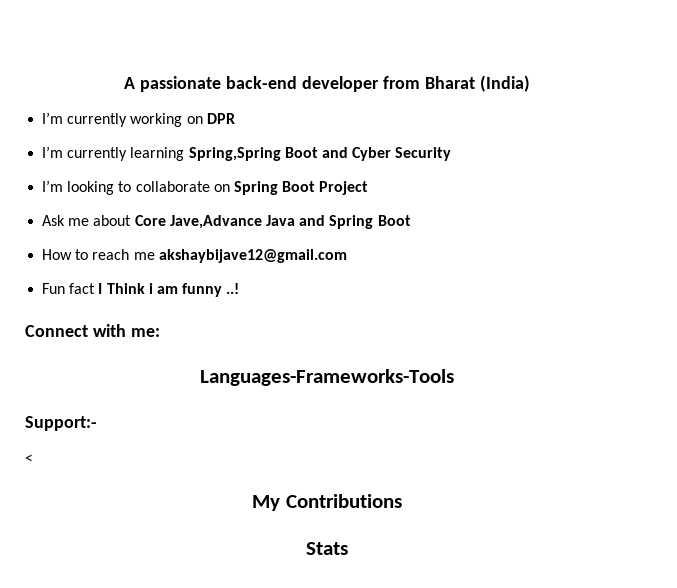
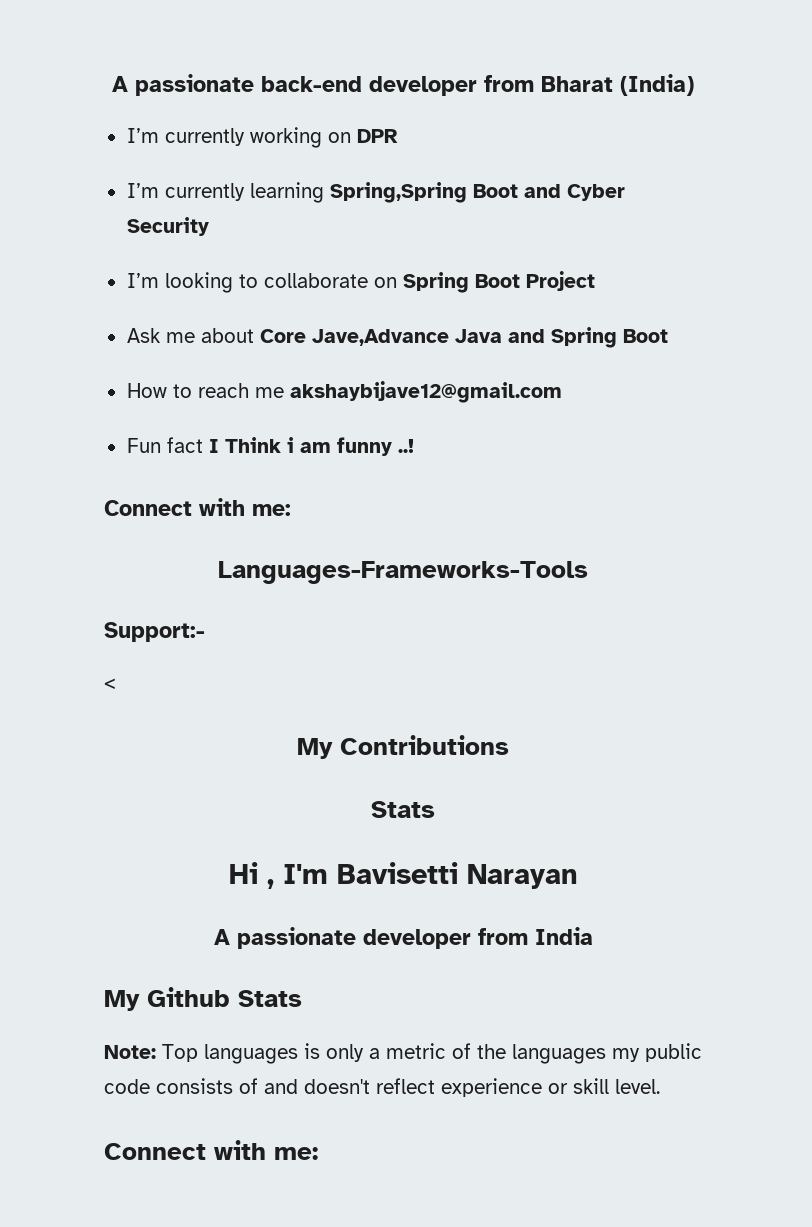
+ Hi , I'm Bavisetti Narayan
+ A passionate developer from India
+ My Github Stats
+ Note: Top languages is only a metric of the languages my public code consists of and doesn't reflect experience or skill level.
+ Connect with me:

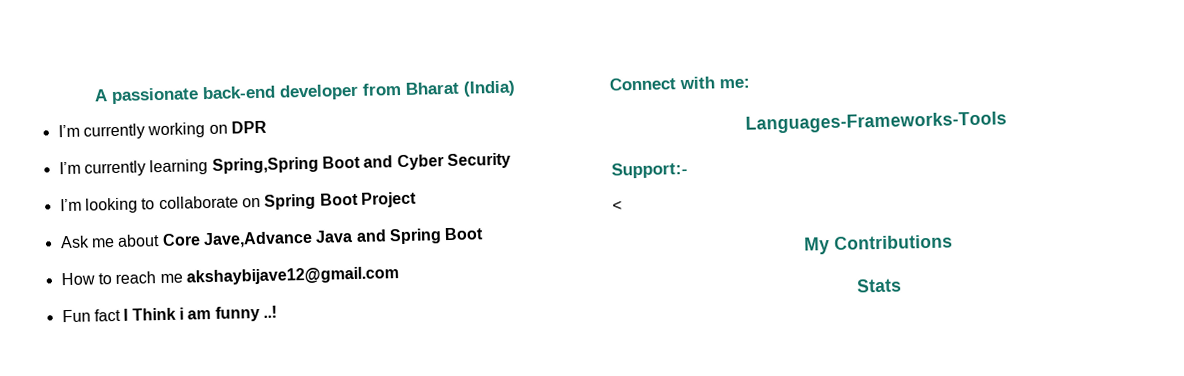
- Hi , I'm Bavisetti Narayan
- A passionate developer from India
- My Github Stats
- Note: Top languages is only a metric of the languages my public code consists of and doesn't reflect experience or skill level.
- Connect with me:

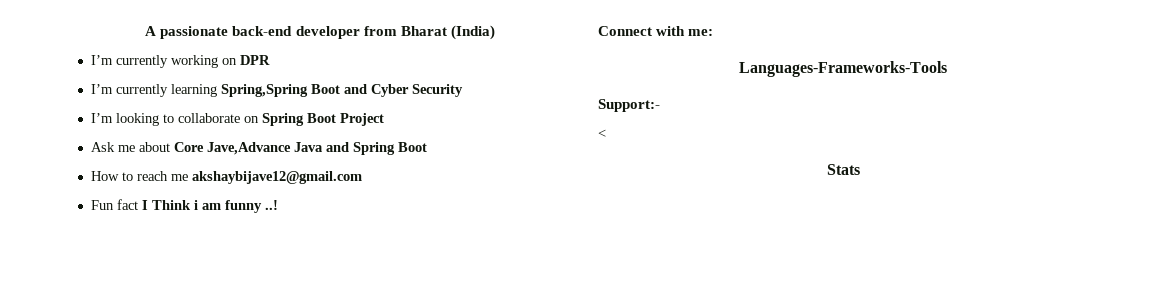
- My Contributions

